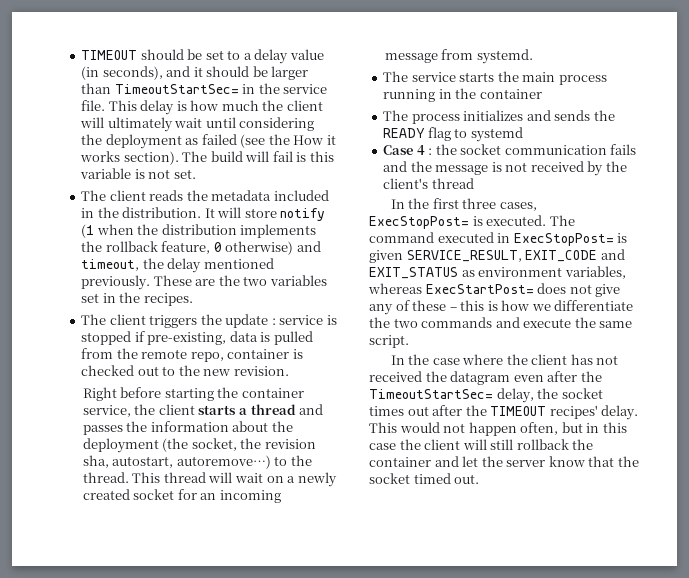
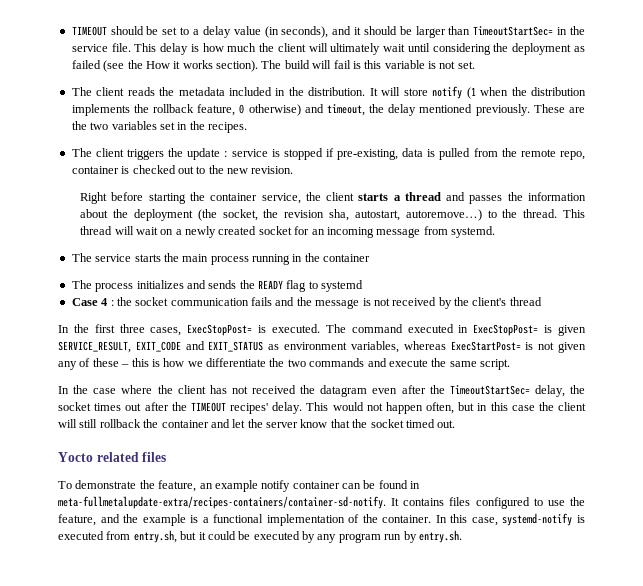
- The command executed in ExecStopPost= is given SERVICE_RESULT, EXIT_CODE and EXIT_STATUS as environment variables, whereas ExecStartPost= does not give any of these – this is how we differentiate the two commands and execute the same script.
+ The command executed in ExecStopPost= is given SERVICE_RESULT, EXIT_CODE and EXIT_STATUS as environment variables, whereas ExecStartPost= is not given any of these – this is how we differentiate the two commands and execute the same script.
+ Yocto related files
+ To demonstrate the feature, an example notify container can be found in meta-fullmetalupdate-extra/recipes-containers/container-sd-notify. It contains files configured to use the feature, and the example is a functional implementation of the container. In this case, systemd-notify is executed from entry.sh, but it could be executed by any program run by entry.sh.

